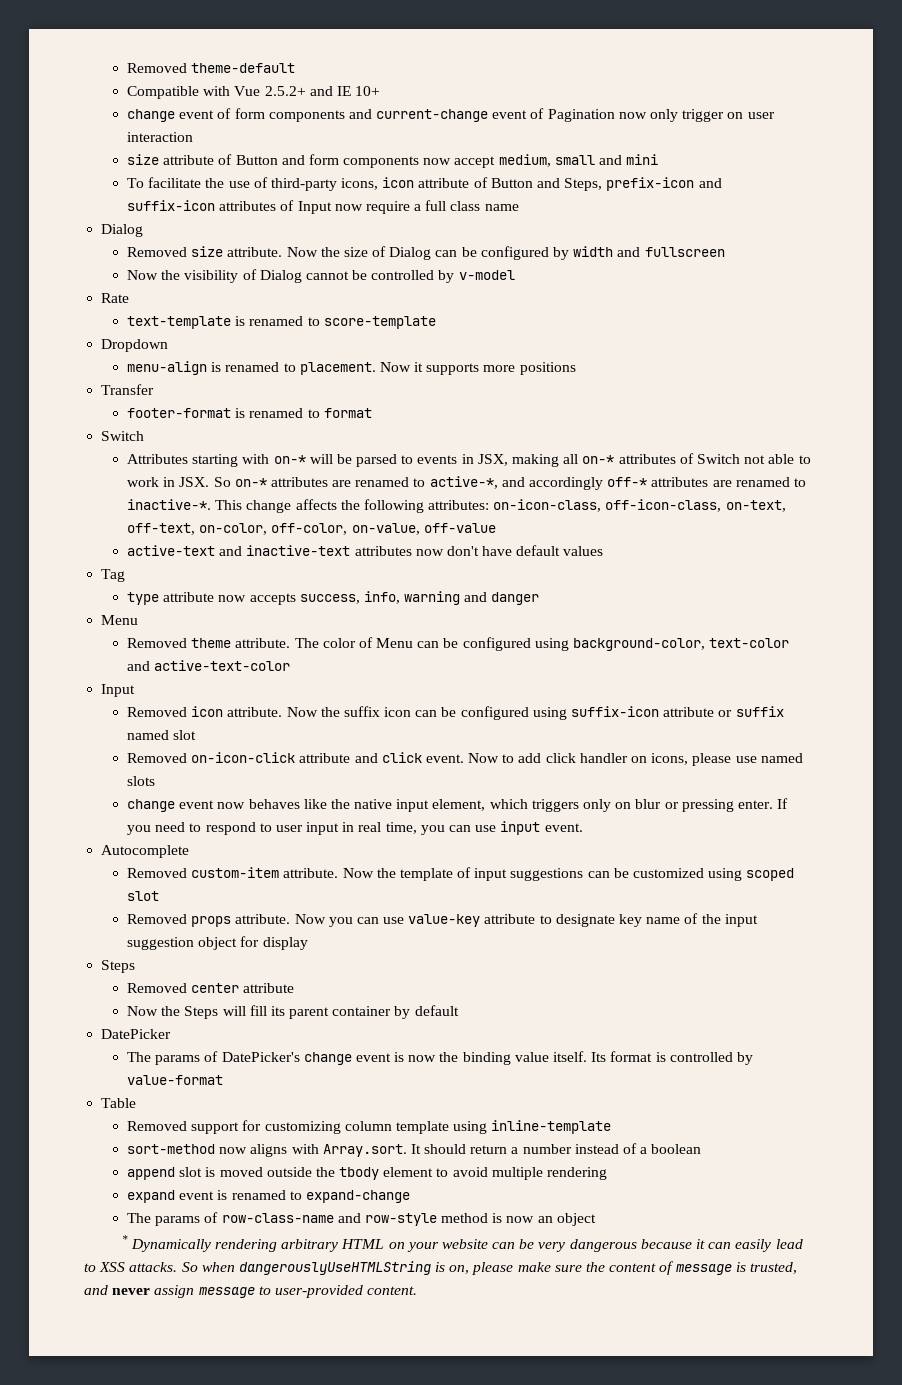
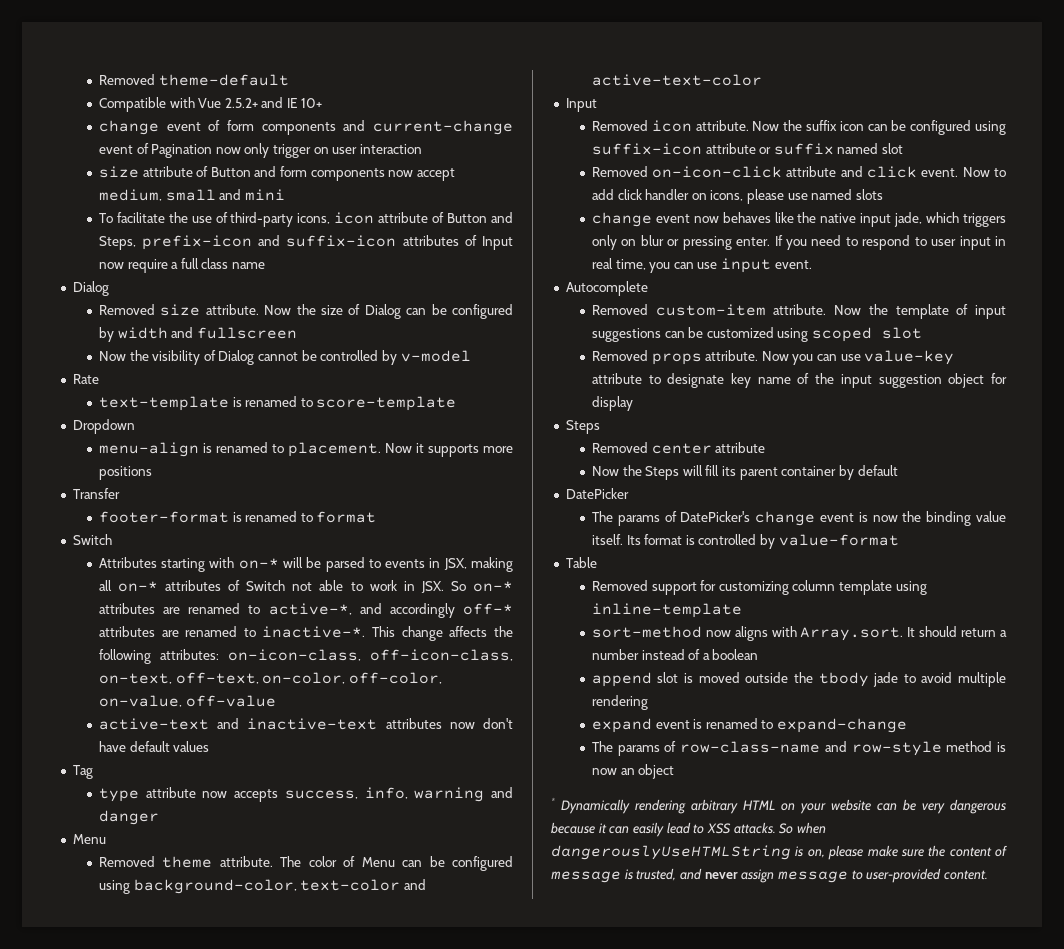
- change event now behaves like the native input element, which triggers only on blur or pressing enter.
+ change event now behaves like the native input jade, which triggers only on blur or pressing enter.
- append slot is moved outside the tbody element to avoid multiple rendering
+ append slot is moved outside the tbody jade to avoid multiple rendering

